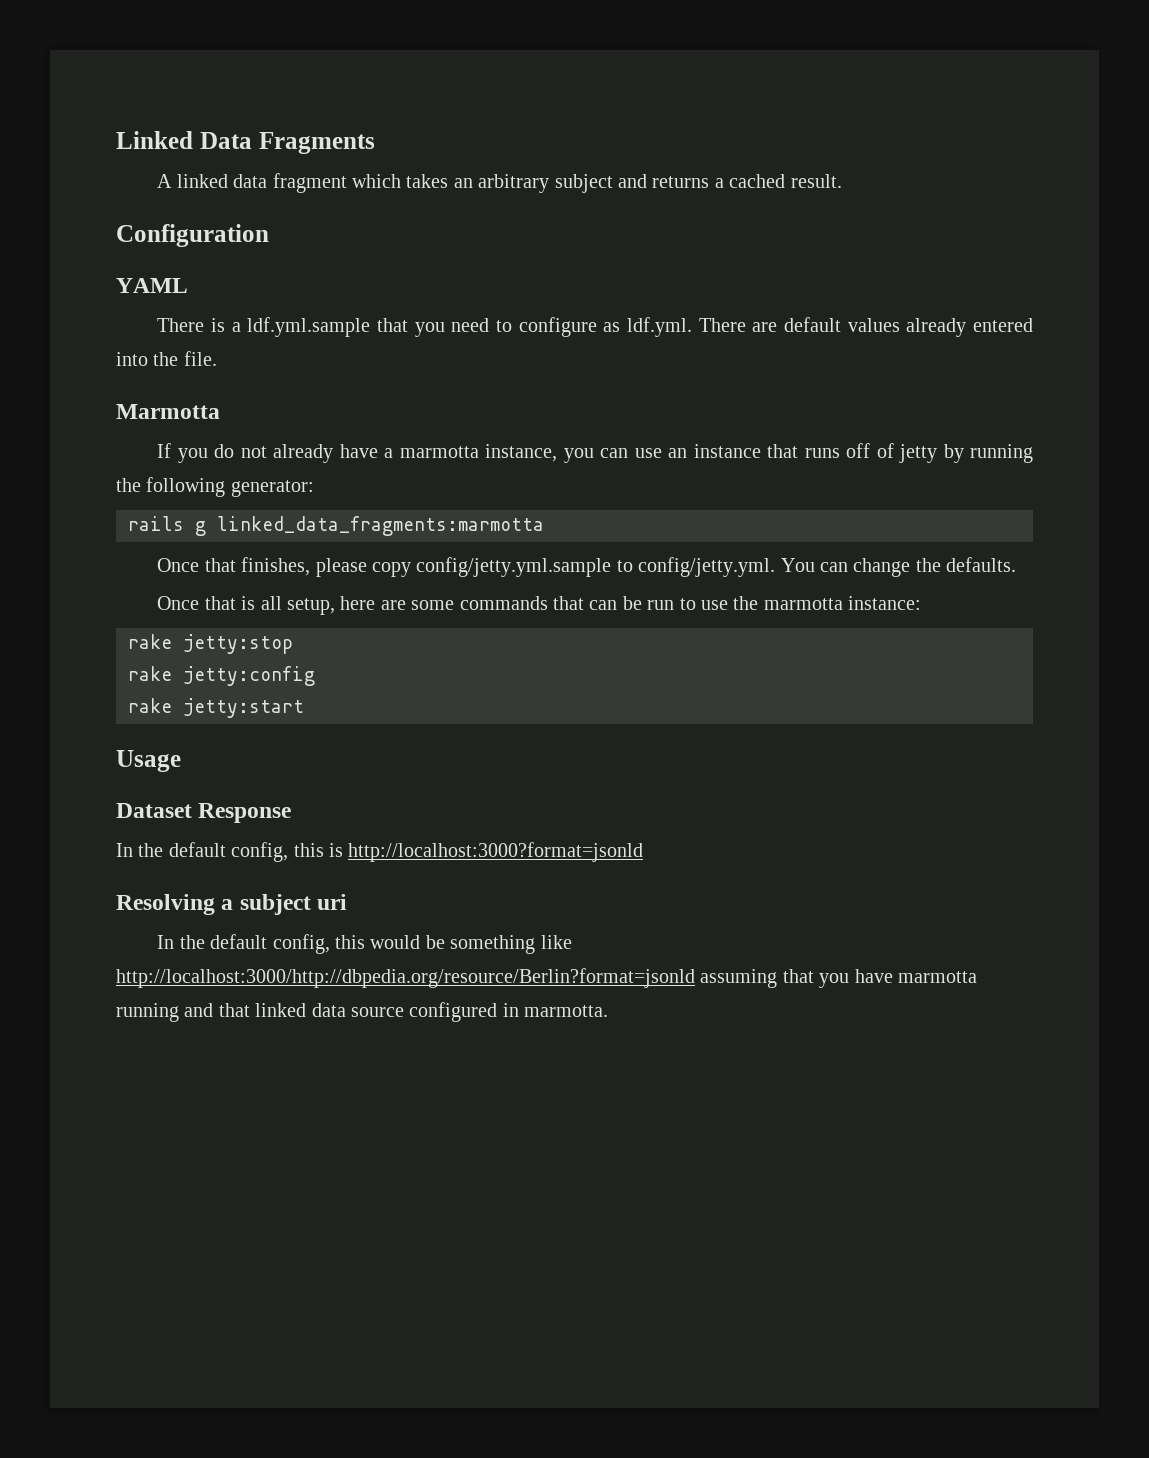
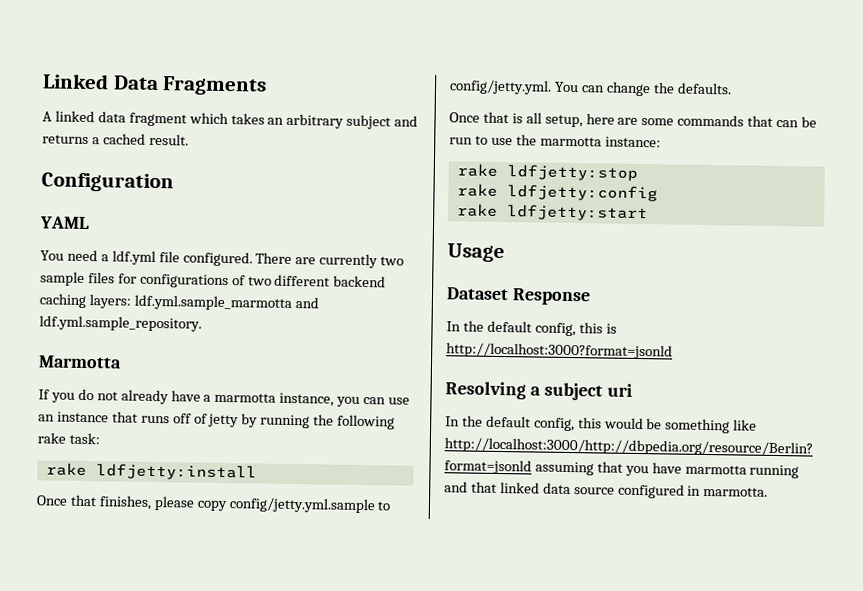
- There is a ldf.yml.sample that you need to configure as ldf.yml. There are default values already entered into the file.
+ You need a ldf.yml file configured. There are currently two sample files for configurations of two different backend caching layers: ldf.yml.sample_marmotta and ldf.yml.sample_repository.
- If you do not already have a marmotta instance, you can use an instance that runs off of jetty by running the following generator:
- rails g linked_data_fragments:marmotta
+ If you do not already have a marmotta instance, you can use an instance that runs off of jetty by running the following rake task:
+ rake ldfjetty:install
- rake jetty:stop
- rake jetty:config
- rake jetty:start
+ rake ldfjetty:stop
+ rake ldfjetty:config
+ rake ldfjetty:start

